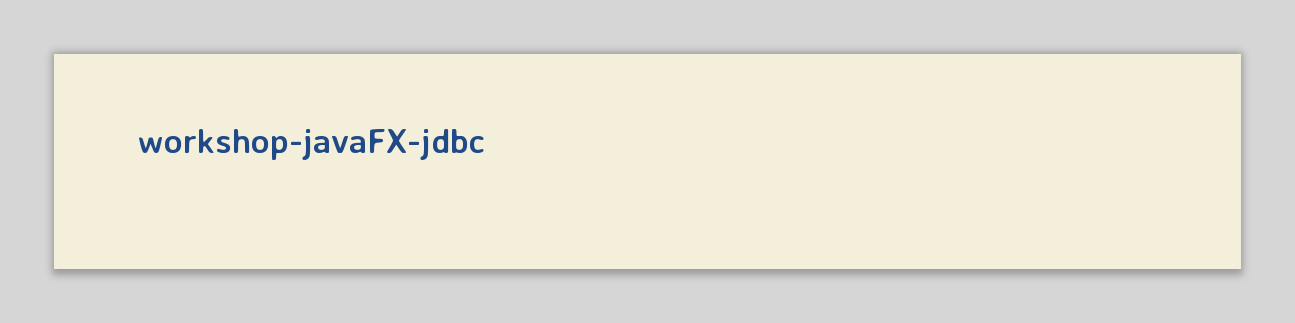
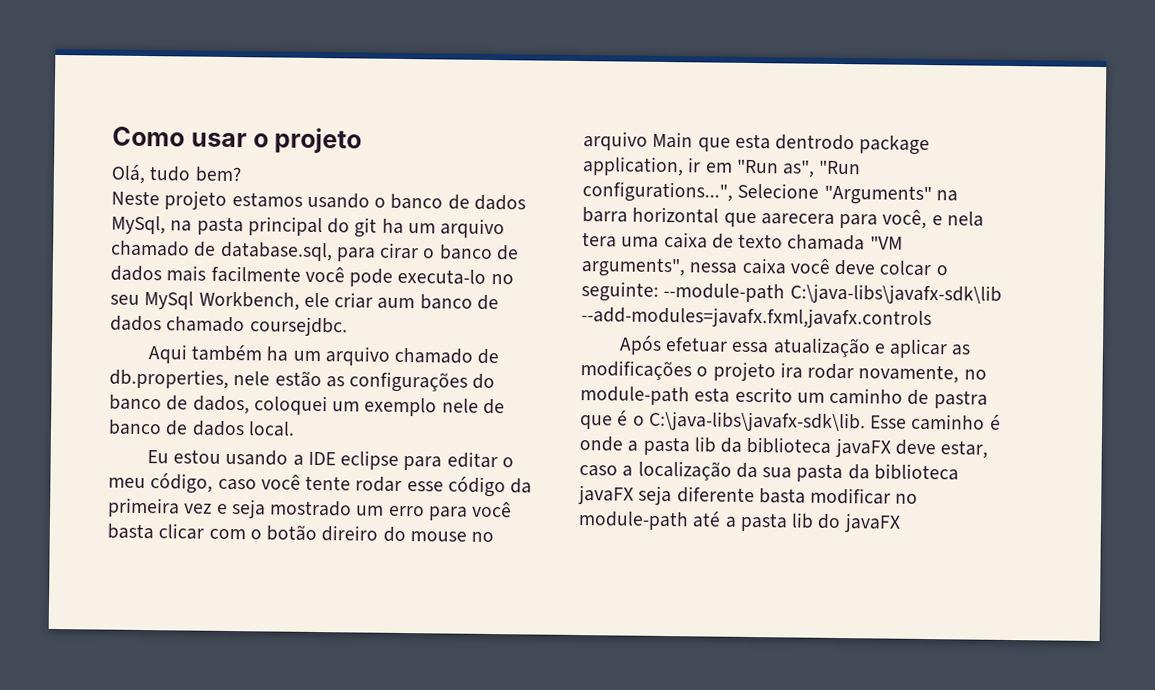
- workshop-javaFX-jdbc
+ Como usar o projeto
+ Olá, tudo bem?
+ Neste projeto estamos usando o banco de dados MySql, na pasta principal do git ha um arquivo chamado de database.sql, para cirar o banco de dados mais facilmente você pode executa-lo no seu MySql Workbench, ele criar aum banco de dados chamado coursejdbc.
+ Aqui também ha um arquivo chamado de db.properties, nele estão as configurações do banco de dados, coloquei um exemplo nele de banco de dados local.
+ Eu estou usando a IDE eclipse para editar o meu código, caso você tente rodar esse código da primeira vez e seja mostrado um erro para você basta clicar com o botão direiro do mouse no arquivo Main que esta dentrodo package application, ir em "Run as", "Run configurations...", Selecione "Arguments" na barra horizontal que aarecera para você, e nela tera uma caixa de texto chamada "VM arguments", nessa caixa você deve colcar o seguinte: --module-path C:\java-libs\javafx-sdk\lib --add-modules=javafx.fxml,javafx.controls
+ Após efetuar essa atualização e aplicar as modificações o projeto ira rodar novamente, no module-path esta escrito um caminho de pastra que é o C:\java-libs\javafx-sdk\lib. Esse caminho é onde a pasta lib da biblioteca javaFX deve estar, caso a localização da sua pasta da biblioteca javaFX seja diferente basta modificar no module-path até a pasta lib do javaFX

